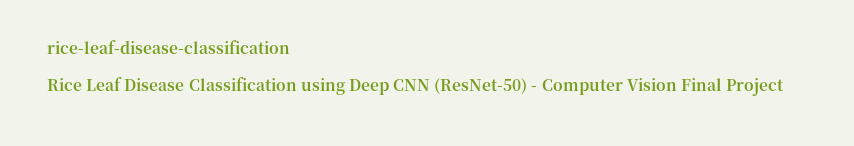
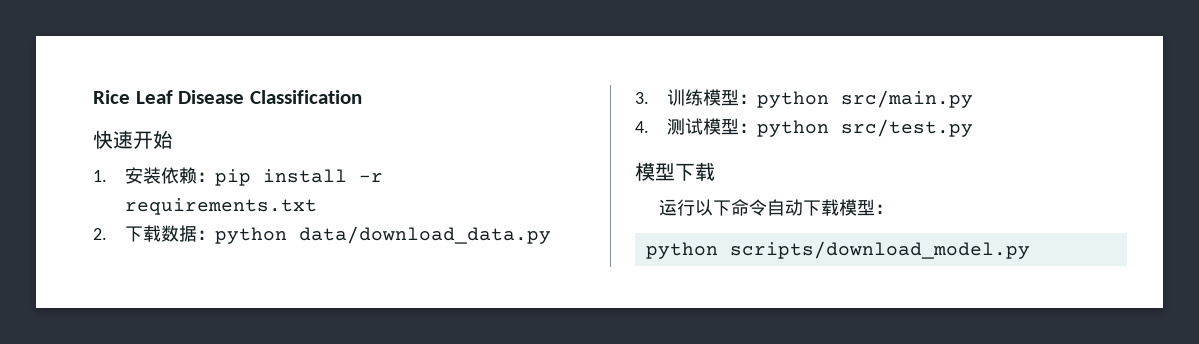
- rice-leaf-disease-classification
- Rice Leaf Disease Classification using Deep CNN (ResNet-50) - Computer Vision Final Project
+ Rice Leaf Disease Classification
+ 快速开始
+ 1.安装依赖：pip install -r requirements.txt
+ 2.下载数据：python data/download_data.py
+ 3.训练模型：python src/main.py
+ 4.测试模型：python src/test.py
+ 模型下载
+ 运行以下命令自动下载模型：
+ python scripts/download_model.py

